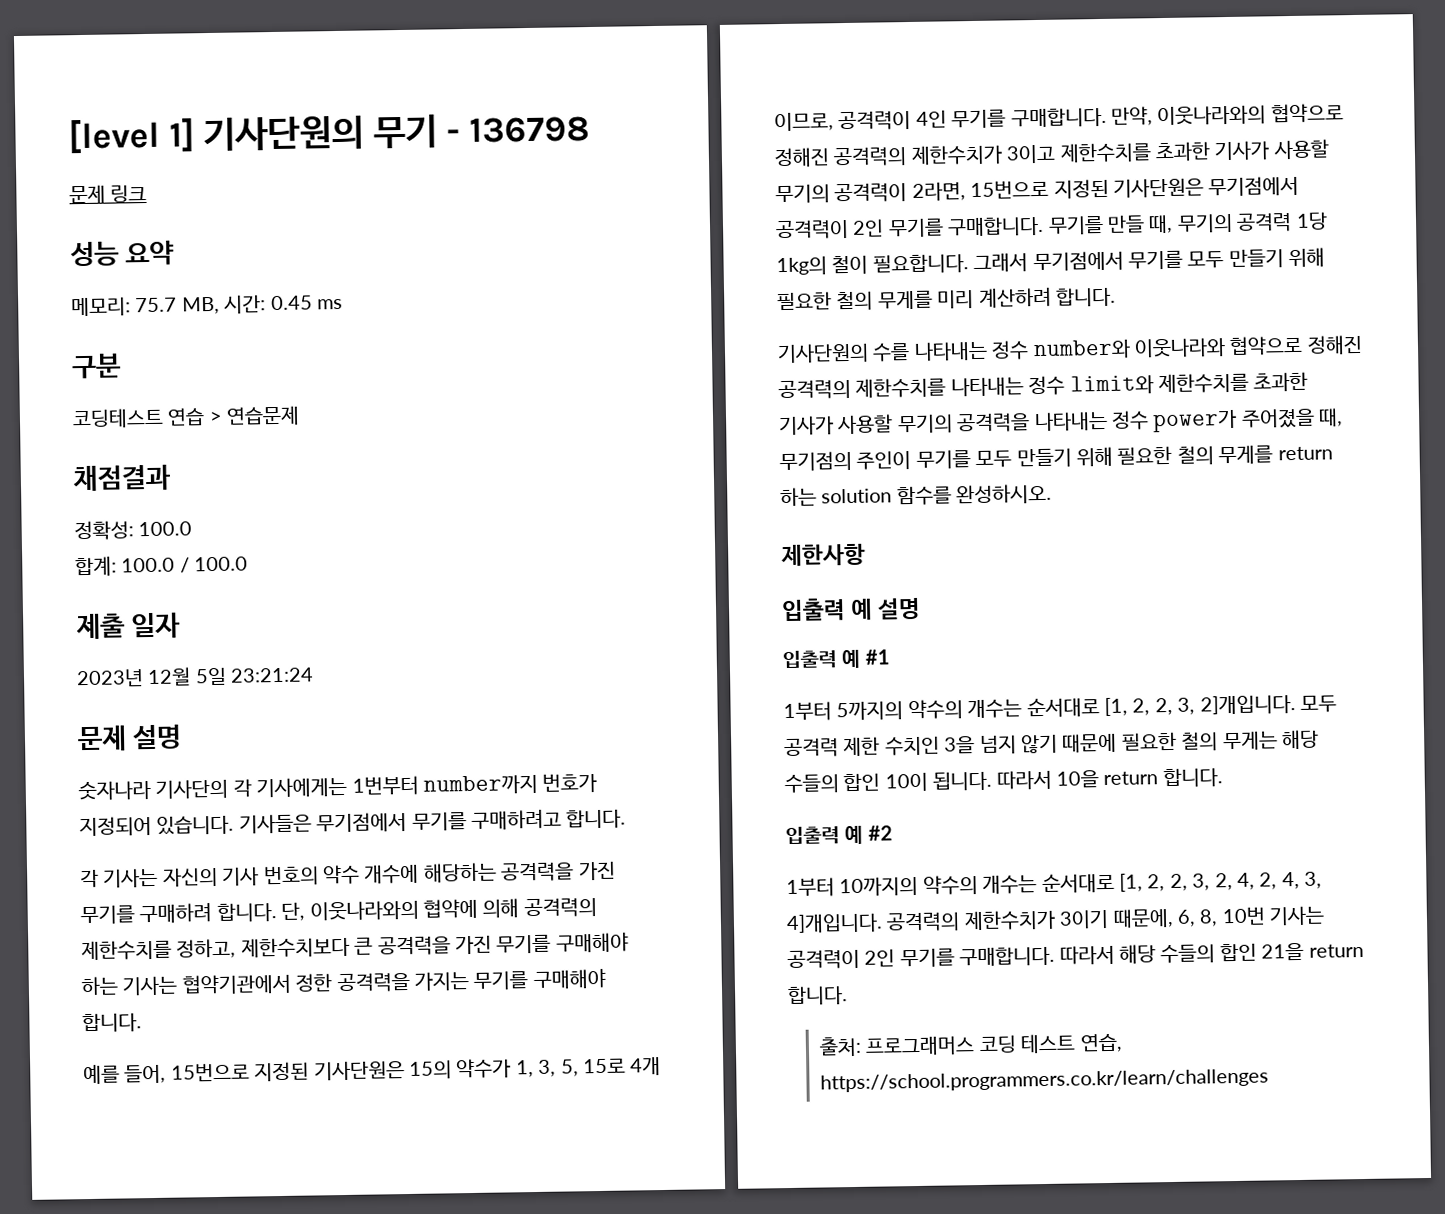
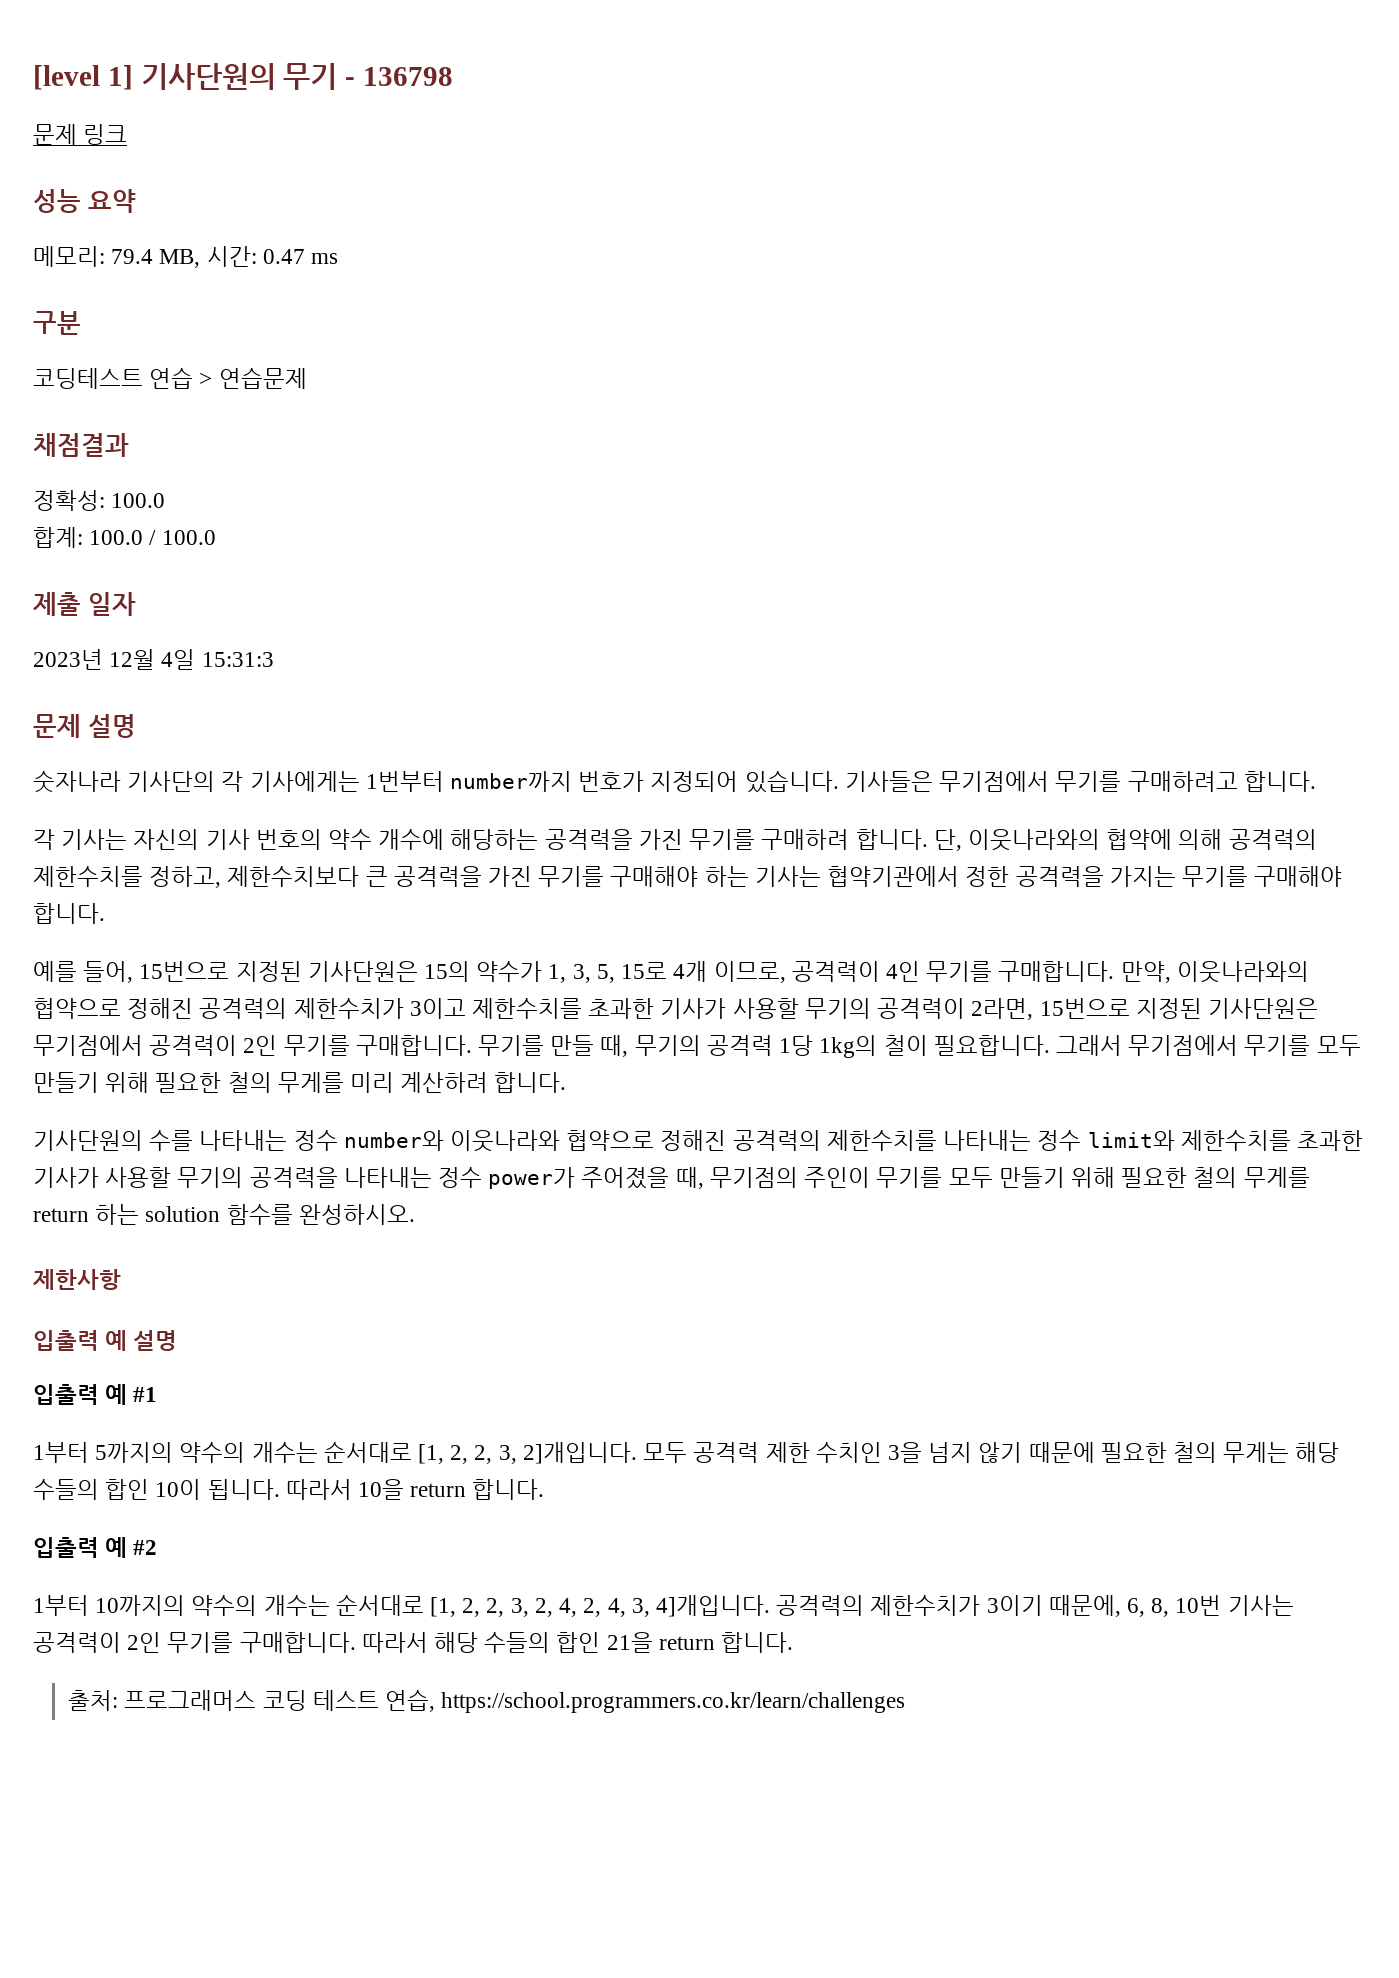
- 메모리: 75.7 MB, 시간: 0.45 ms
+ 메모리: 79.4 MB, 시간: 0.47 ms
- 2023년 12월 5일 23:21:24
+ 2023년 12월 4일 15:31:3

